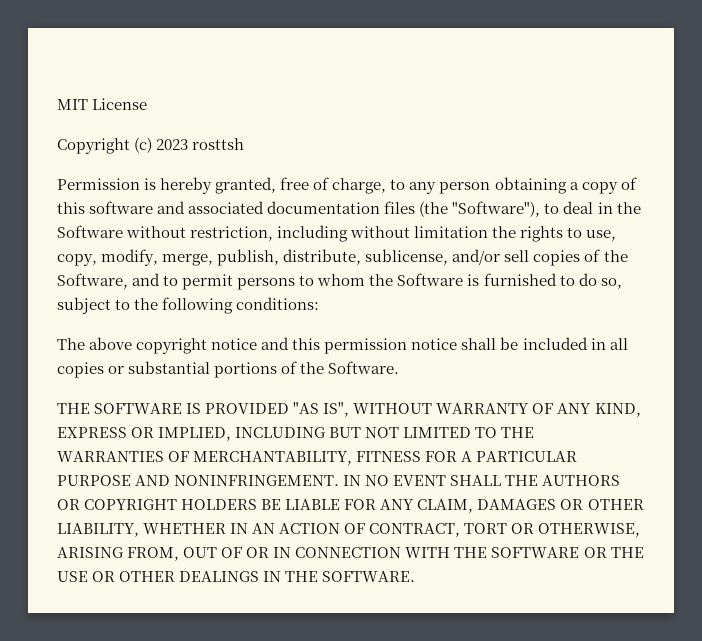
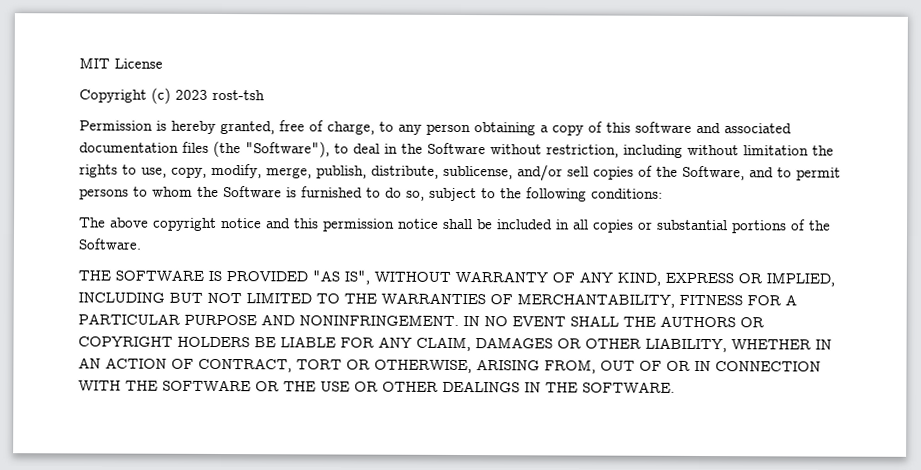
- Copyright (c) 2023 rosttsh
+ Copyright (c) 2023 rost-tsh

